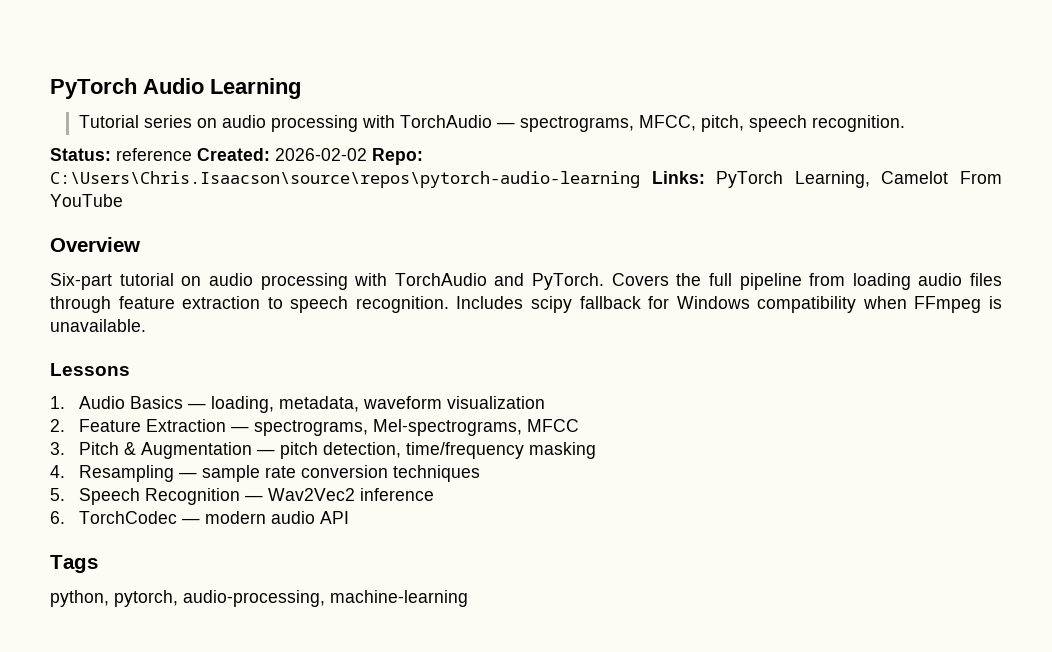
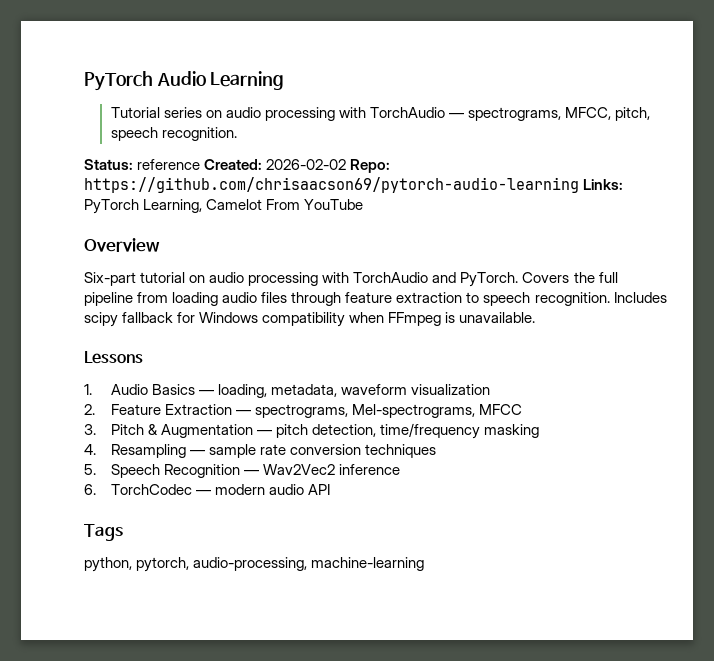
- Status: reference Created: 2026-02-02 Repo: C:\Users\Chris.Isaacson\source\repos\pytorch-audio-learning Links: PyTorch Learning, Camelot From YouTube
+ Status: reference Created: 2026-02-02 Repo: https://github.com/chrisaacson69/pytorch-audio-learning Links: PyTorch Learning, Camelot From YouTube

